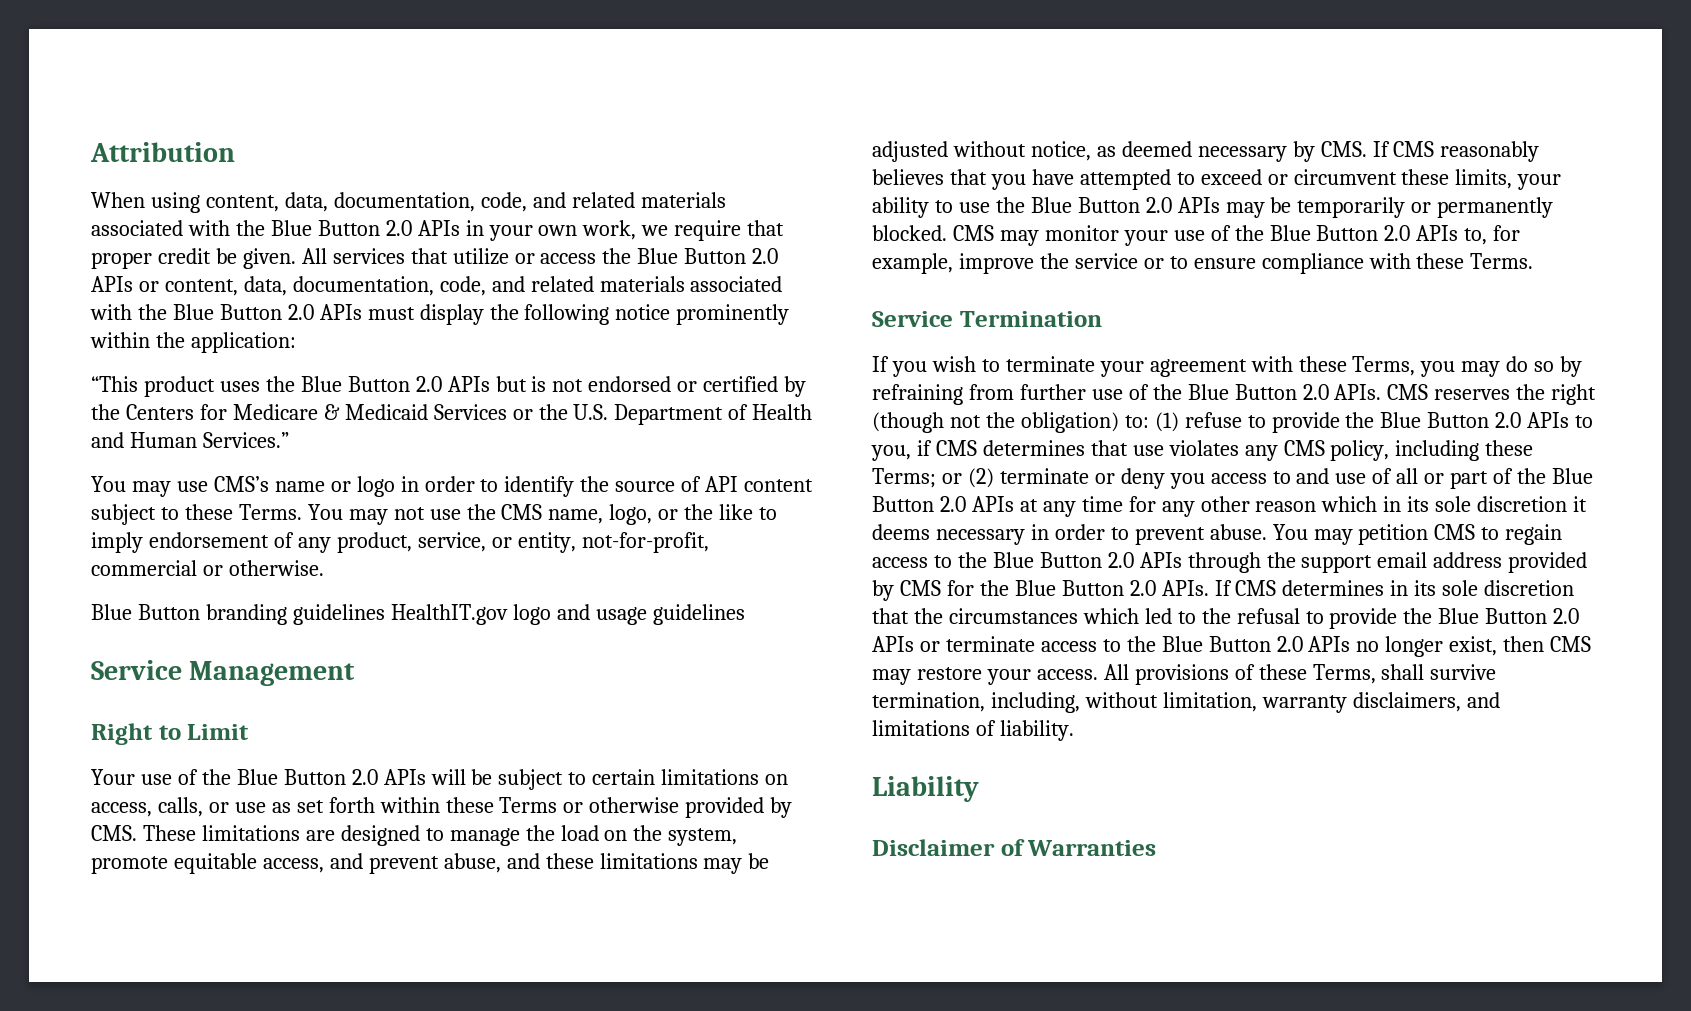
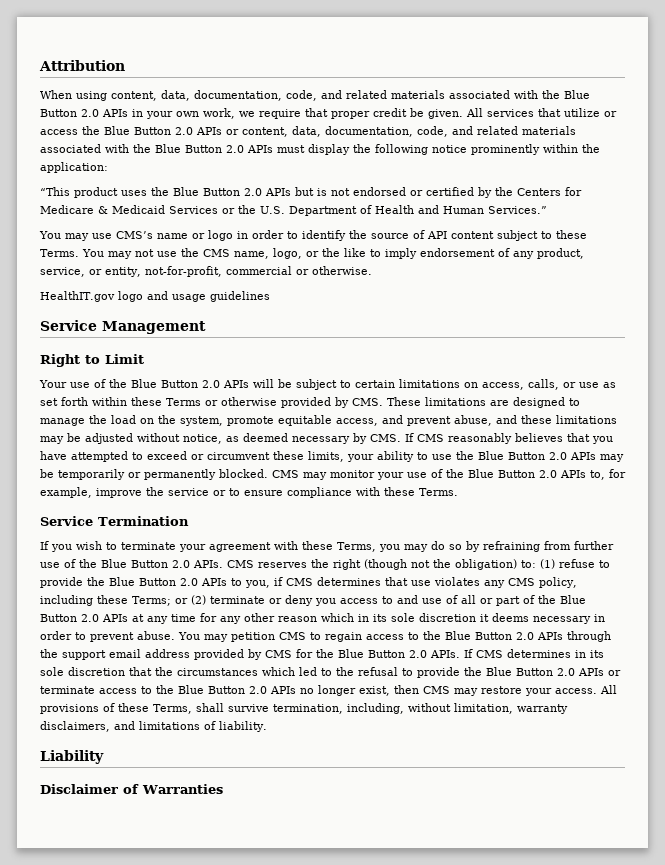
- Blue Button branding guidelines HealthIT.gov logo and usage guidelines
+ HealthIT.gov logo and usage guidelines

